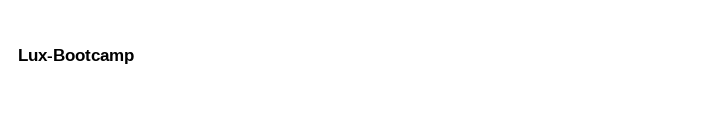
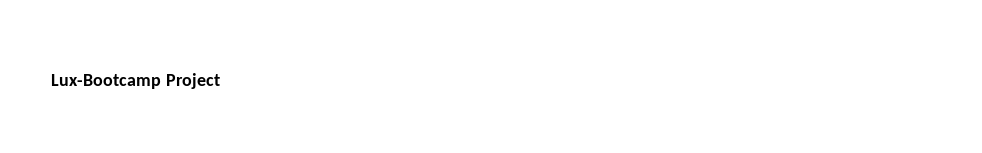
- Lux-Bootcamp
+ Lux-Bootcamp Project

